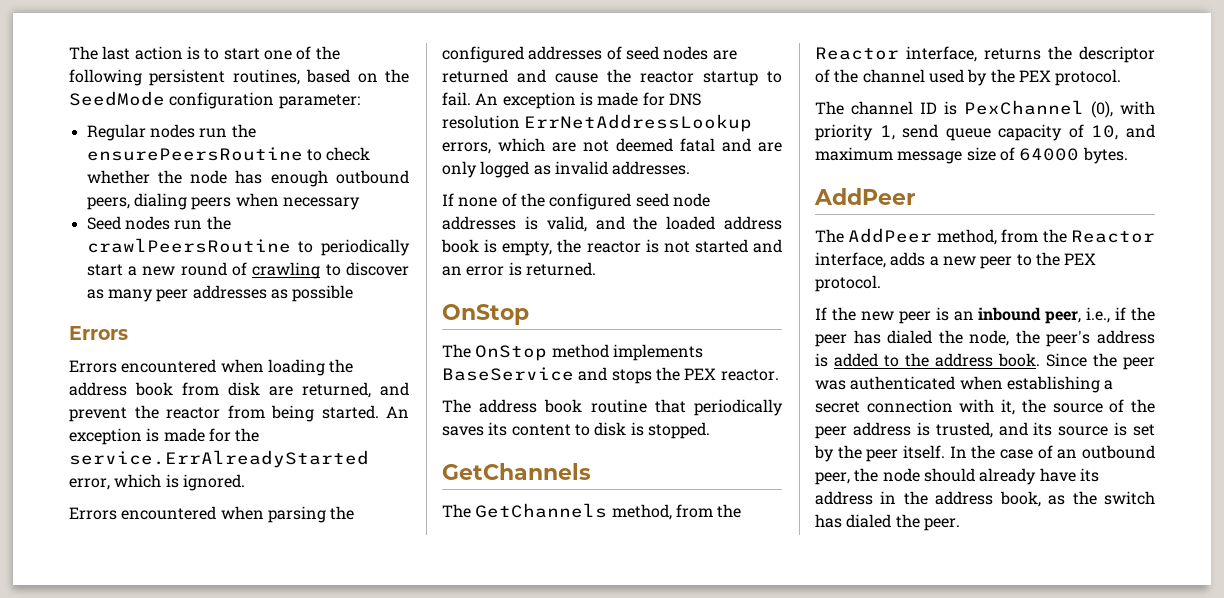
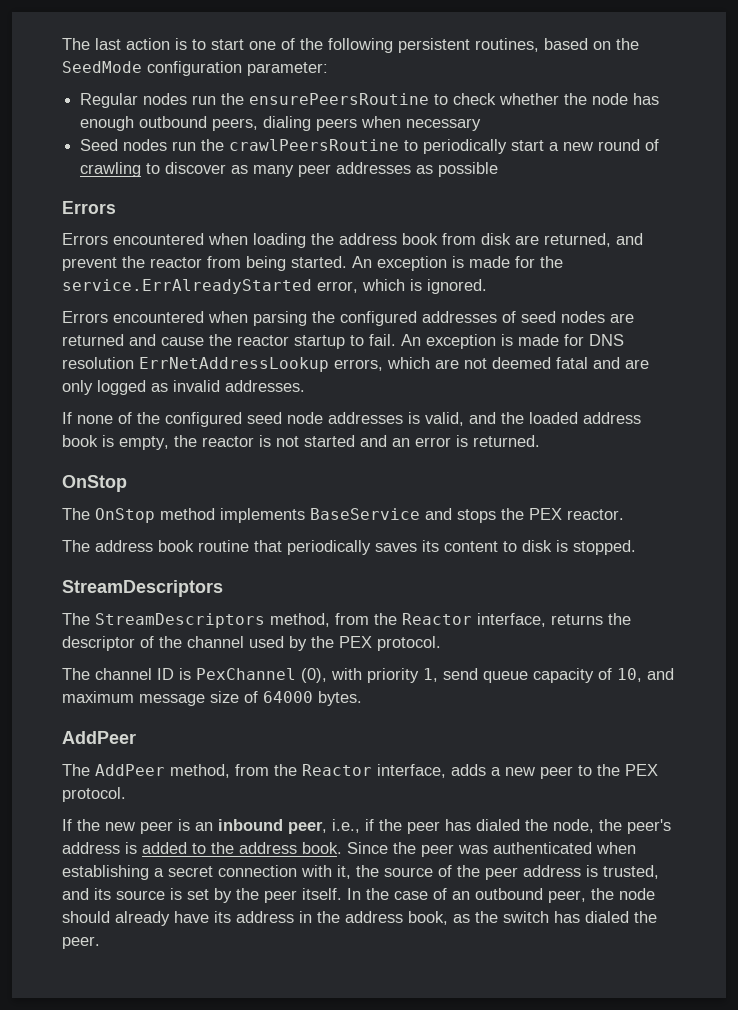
  The address book routine that periodically saves its content to disk is stopped.
- GetChannels
- The GetChannels method, from the Reactor interface, returns the descriptor of the channel used by the PEX protocol.
+ StreamDescriptors
+ The StreamDescriptors method, from the Reactor interface, returns the descriptor of the channel used by the PEX protocol.

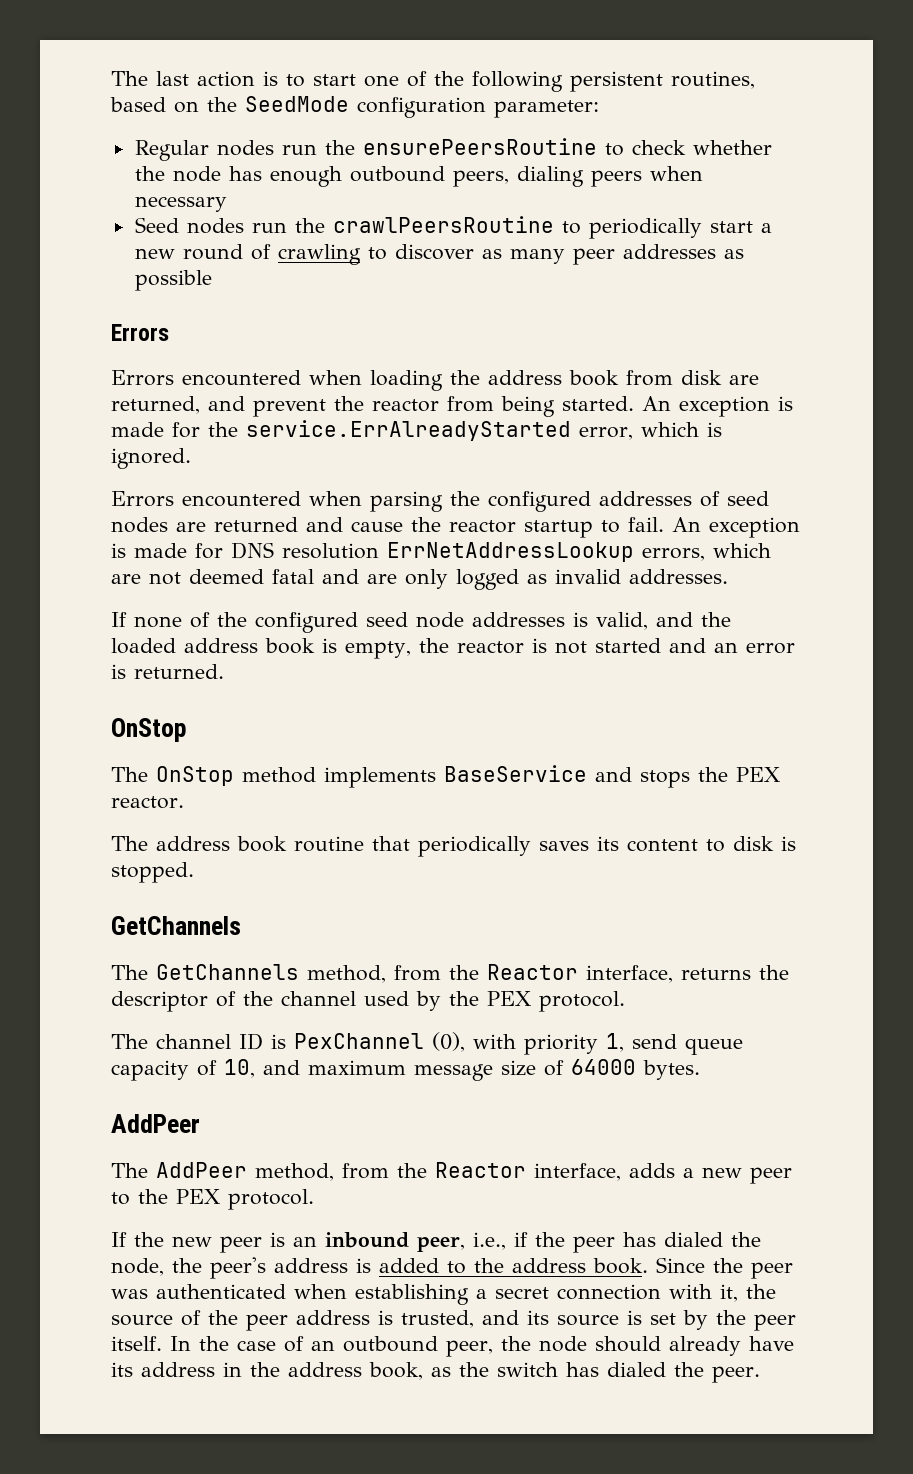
  The address book routine that periodically saves its content to disk is stopped.
- StreamDescriptors
- The StreamDescriptors method, from the Reactor interface, returns the descriptor of the channel used by the PEX protocol.
+ GetChannels
+ The GetChannels method, from the Reactor interface, returns the descriptor of the channel used by the PEX protocol.

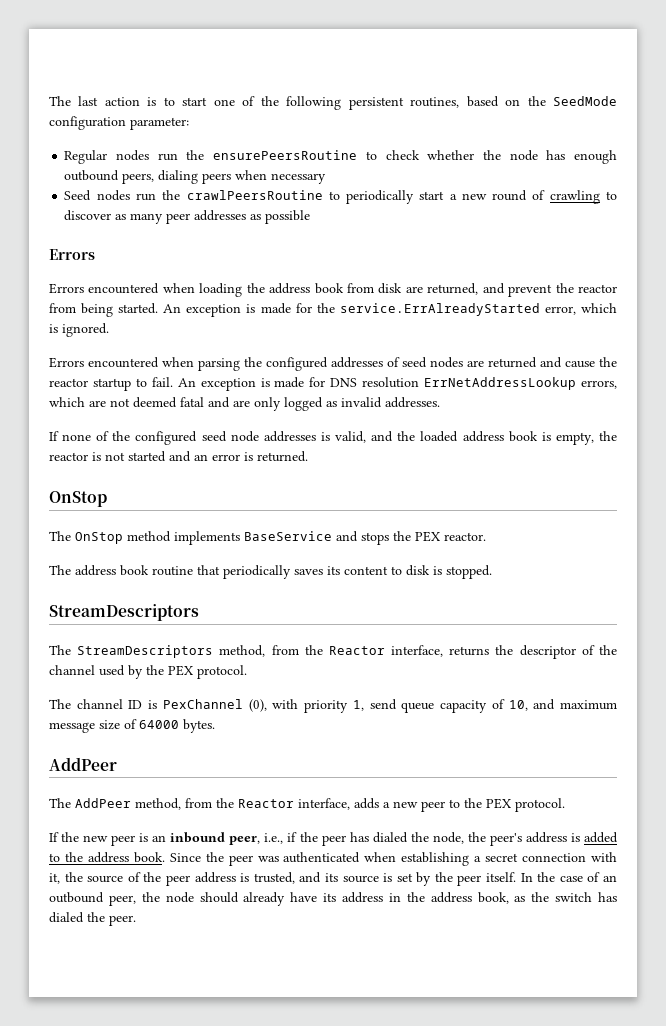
  The address book routine that periodically saves its content to disk is stopped.
- GetChannels
- The GetChannels method, from the Reactor interface, returns the descriptor of the channel used by the PEX protocol.
+ StreamDescriptors
+ The StreamDescriptors method, from the Reactor interface, returns the descriptor of the channel used by the PEX protocol.

